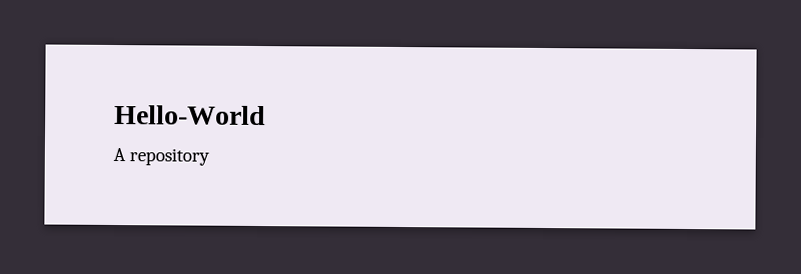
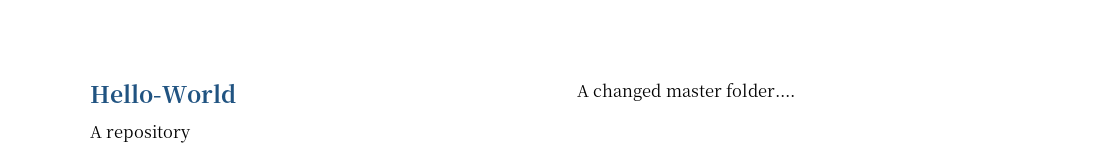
+ A changed master folder....

